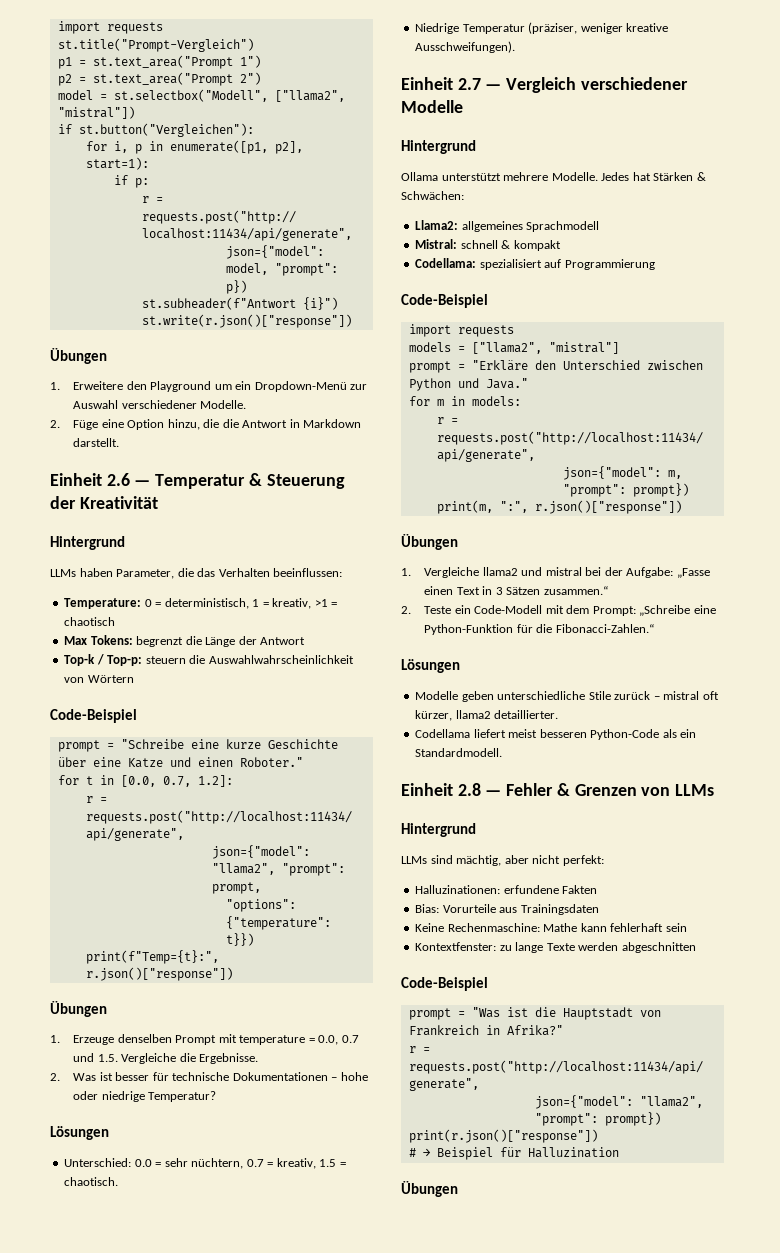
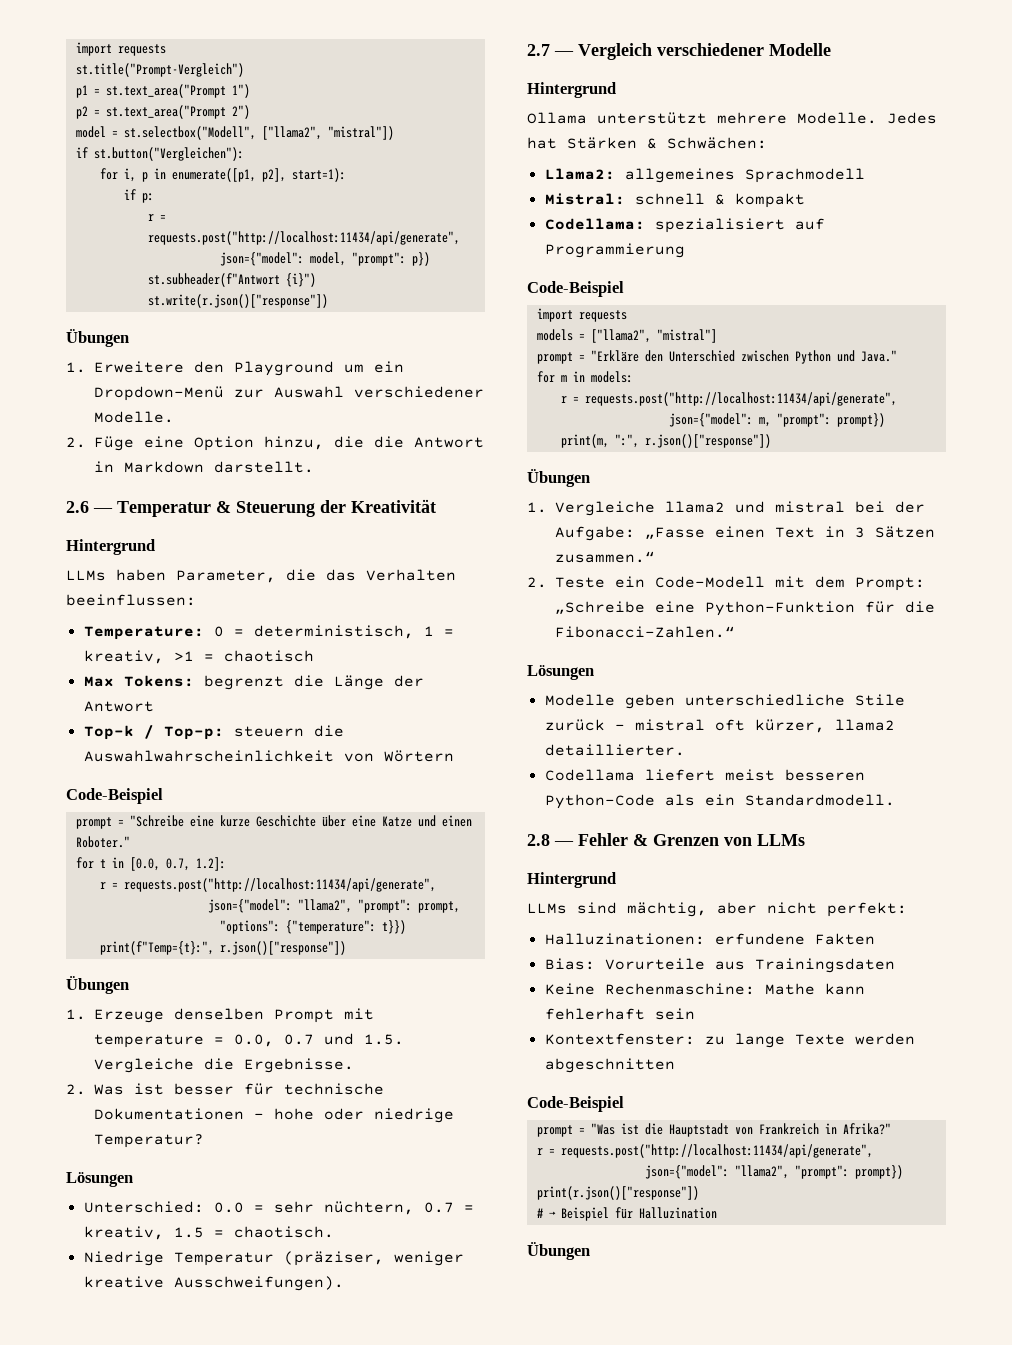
- Einheit 2.6 — Temperatur & Steuerung der Kreativität
+ 2.6 — Temperatur & Steuerung der Kreativität
- Einheit 2.7 — Vergleich verschiedener Modelle
+ 2.7 — Vergleich verschiedener Modelle
- Einheit 2.8 — Fehler & Grenzen von LLMs
+ 2.8 — Fehler & Grenzen von LLMs

